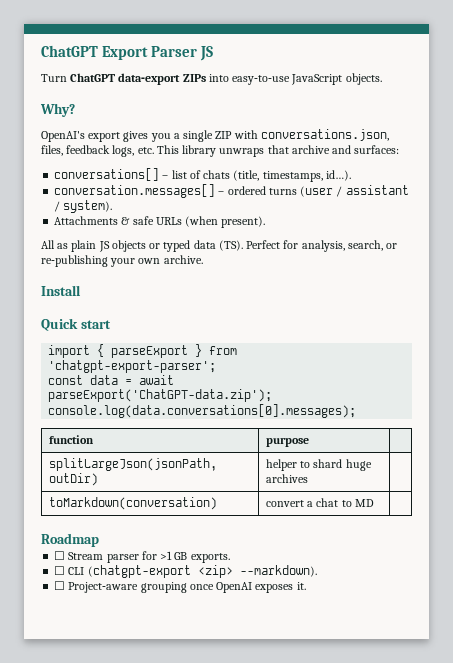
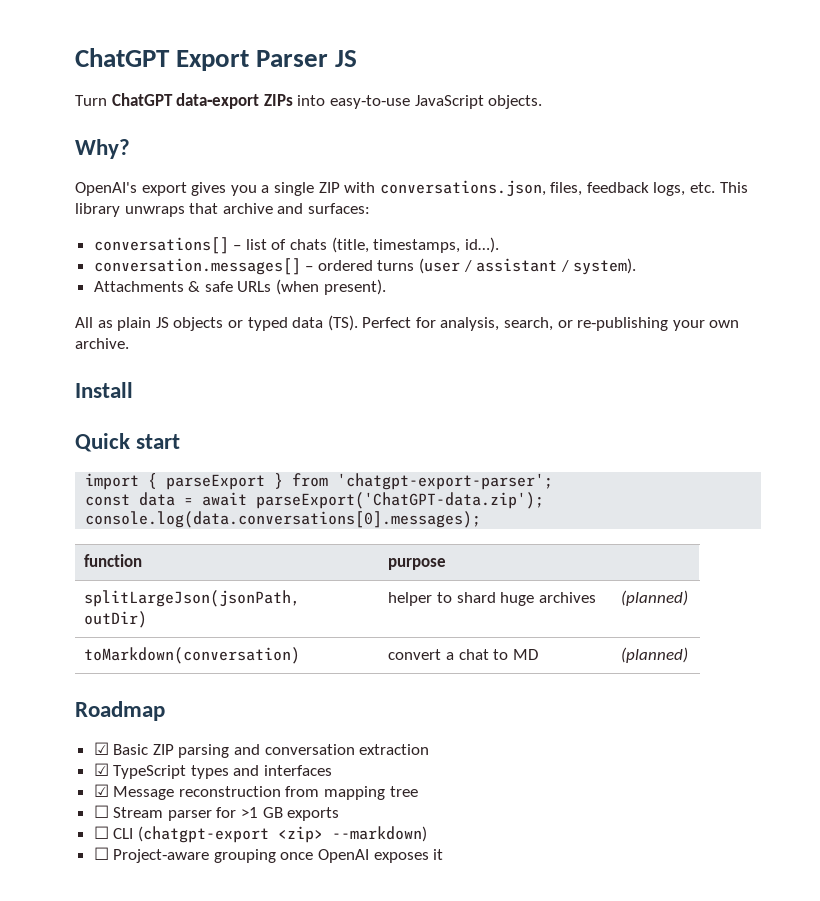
- splitLargeJson(jsonPath, outDir) | helper to shard huge archives |
+ splitLargeJson(jsonPath, outDir) | helper to shard huge archives | (planned)
- toMarkdown(conversation) | convert a chat to MD |
+ toMarkdown(conversation) | convert a chat to MD | (planned)
+ ☑ Basic ZIP parsing and conversation extraction
+ ☑ TypeScript types and interfaces
+ ☑ Message reconstruction from mapping tree
- ☐ Stream parser for >1 GB exports.
+ ☐ Stream parser for >1 GB exports
- ☐ CLI (chatgpt-export <zip> --markdown).
+ ☐ CLI (chatgpt-export <zip> --markdown)
- ☐ Project‑aware grouping once OpenAI exposes it.
+ ☐ Project‑aware grouping once OpenAI exposes it

